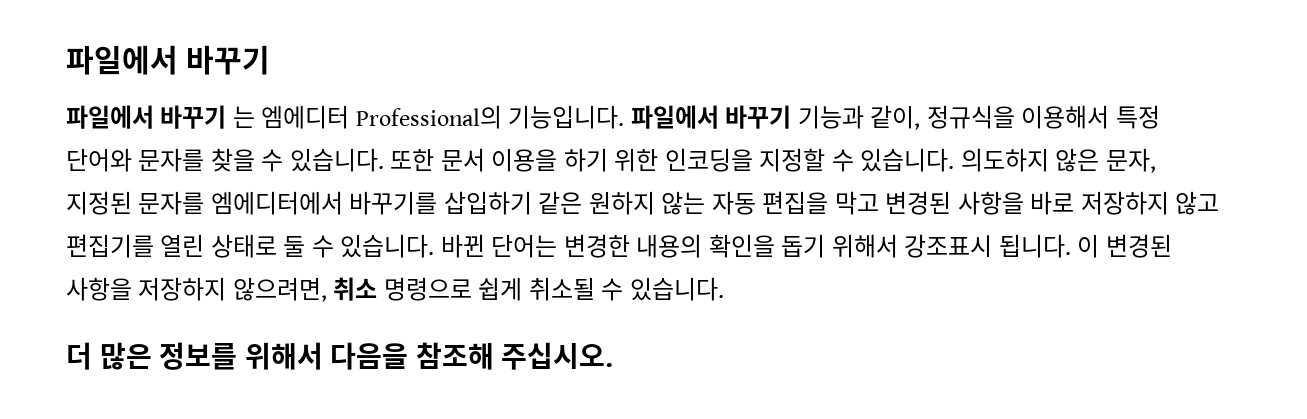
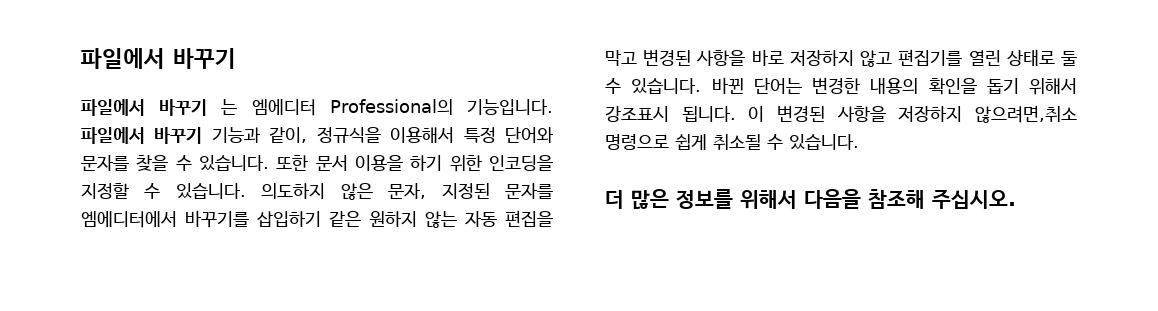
- 이 변경된 사항을 저장하지 않으려면, 취소 명령으로 쉽게 취소될 수 있습니다.
+ 이 변경된 사항을 저장하지 않으려면,취소 명령으로 쉽게 취소될 수 있습니다.

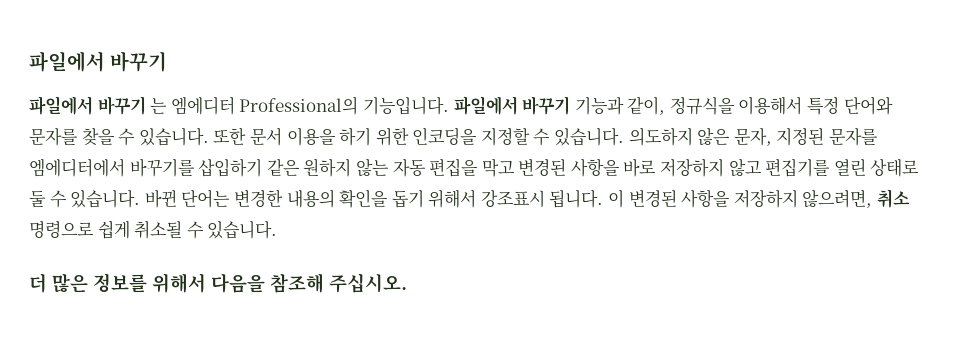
- 이 변경된 사항을 저장하지 않으려면,취소 명령으로 쉽게 취소될 수 있습니다.
+ 이 변경된 사항을 저장하지 않으려면, 취소 명령으로 쉽게 취소될 수 있습니다.

